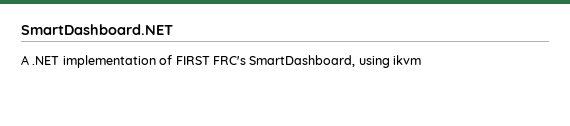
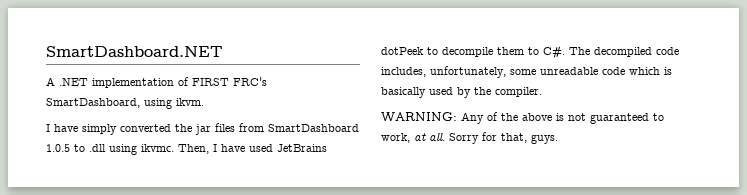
- A .NET implementation of FIRST FRC's SmartDashboard, using ikvm
+ A .NET implementation of FIRST FRC's SmartDashboard, using ikvm.
+ I have simply converted the jar files from SmartDashboard 1.0.5 to .dll using ikvmc. Then, I have used JetBrains dotPeek to decompile them to C#. The decompiled code includes, unfortunately, some unreadable code which is basically used by the compiler.
+ WARNING: Any of the above is not guaranteed to work, at all. Sorry for that, guys.

